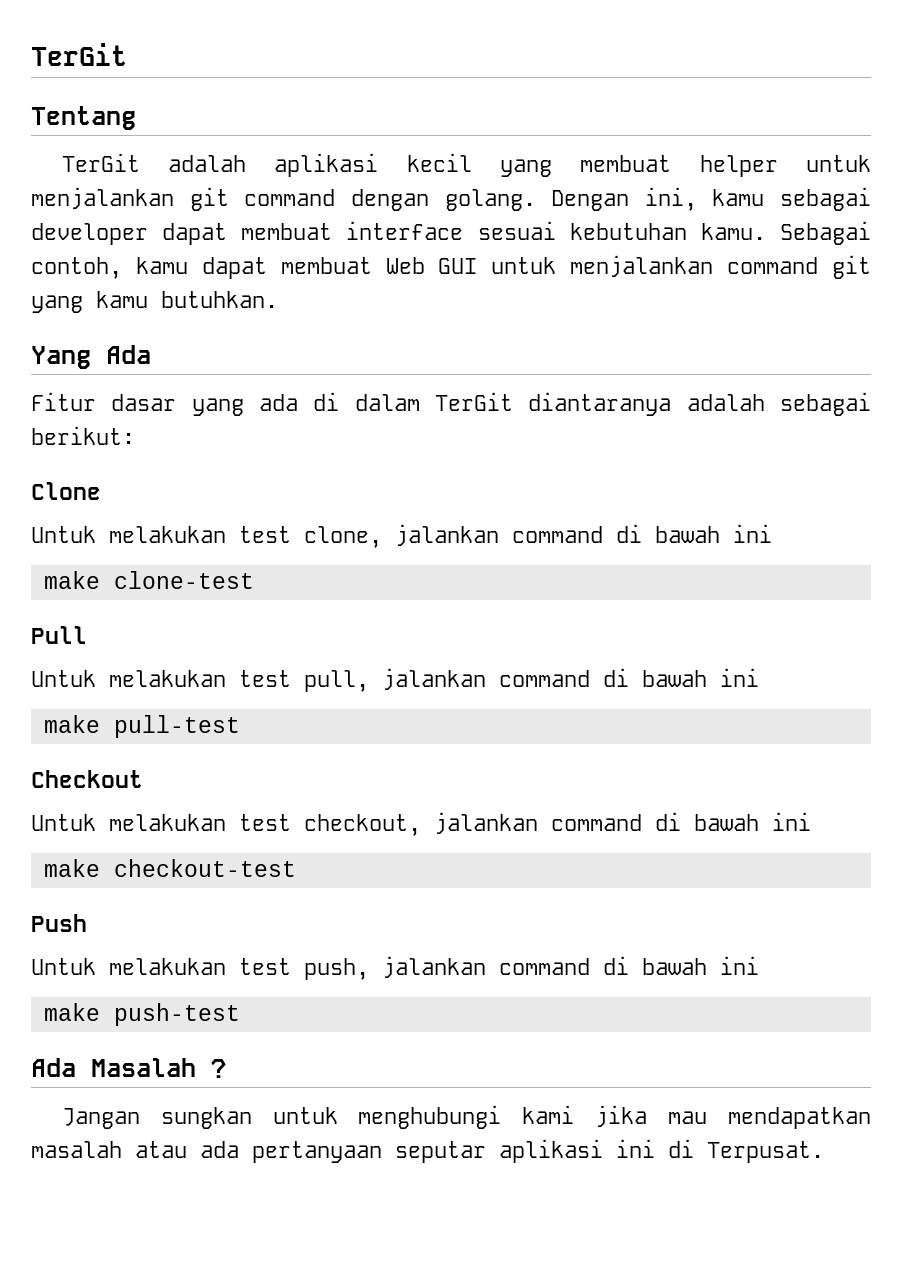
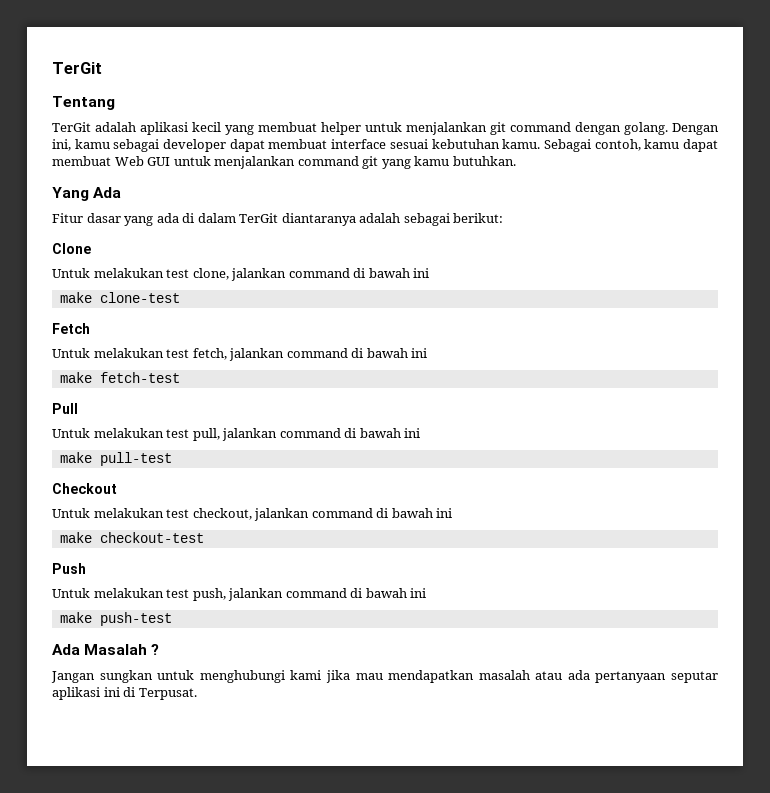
+ Fetch
+ Untuk melakukan test fetch, jalankan command di bawah ini
+ make fetch-test

